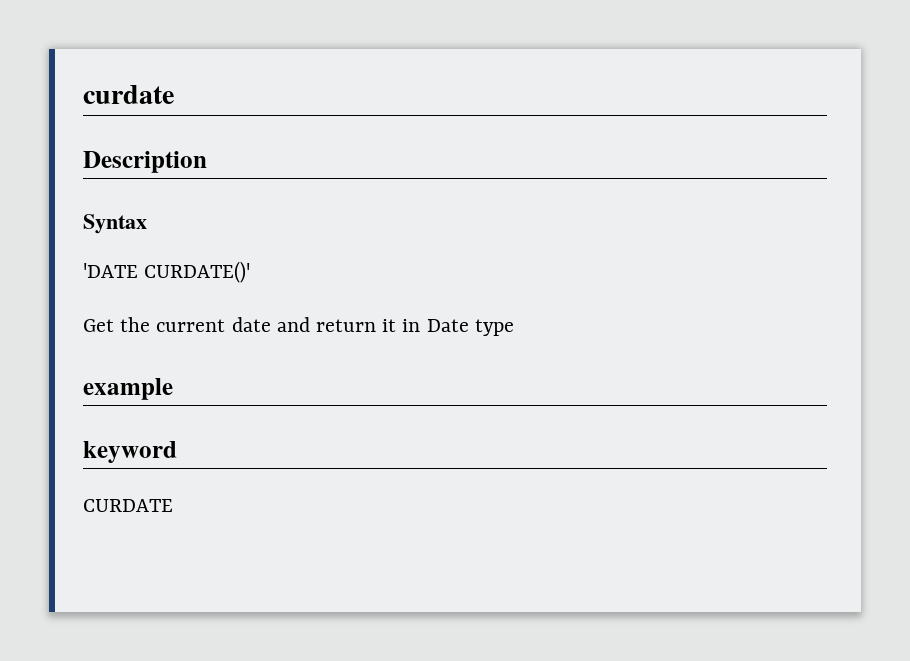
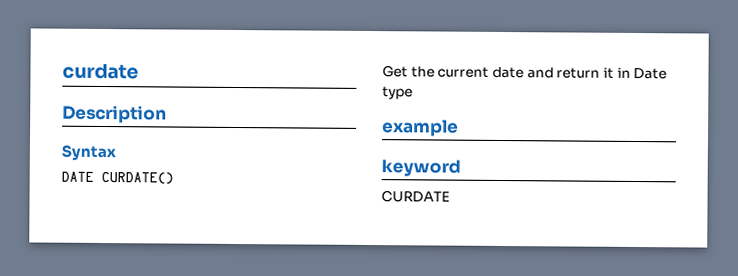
- 'DATE CURDATE()'
+ DATE CURDATE()

